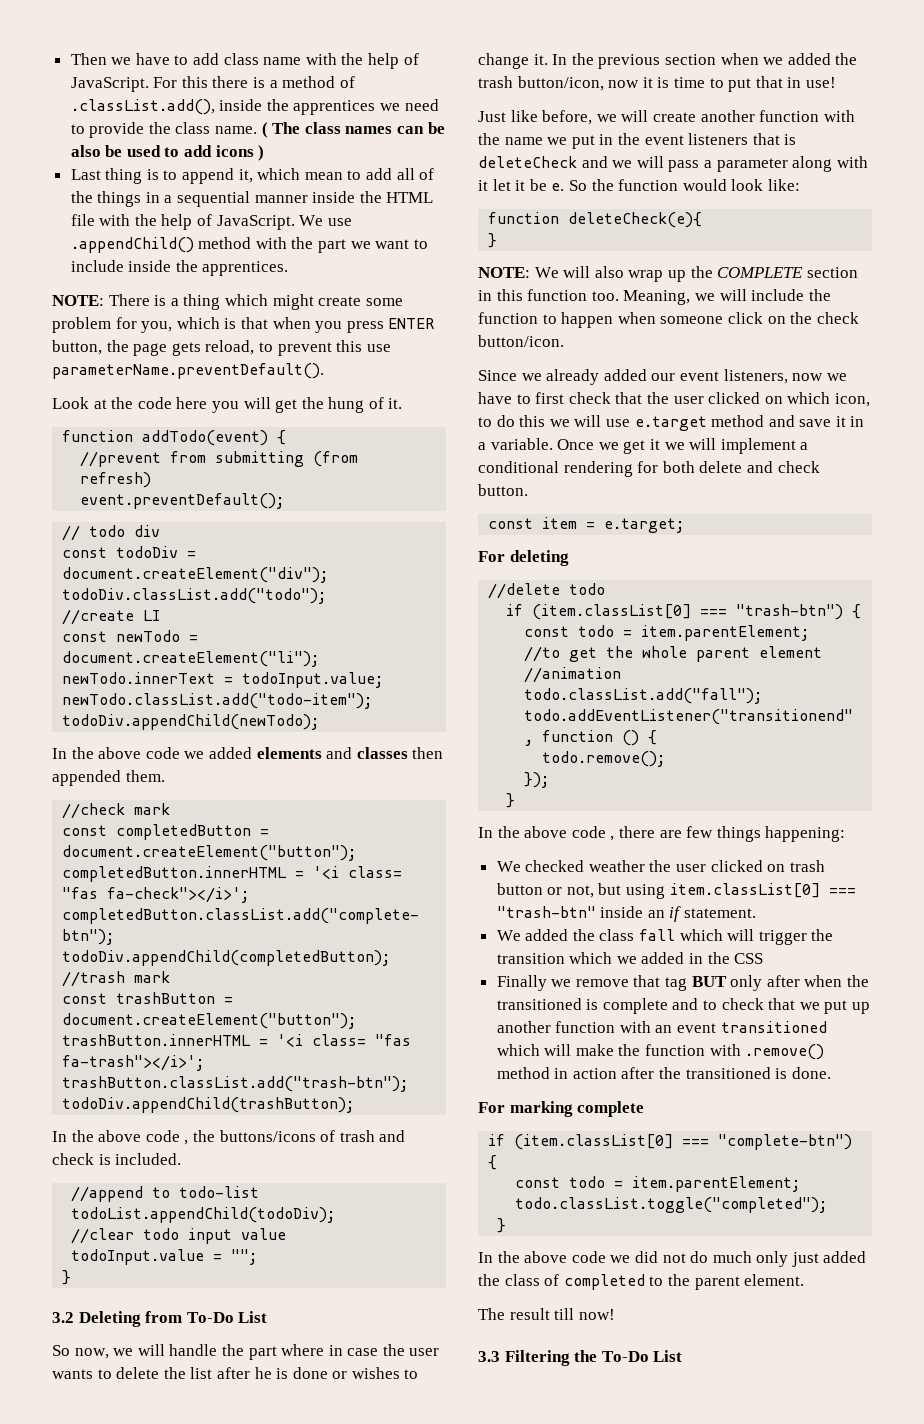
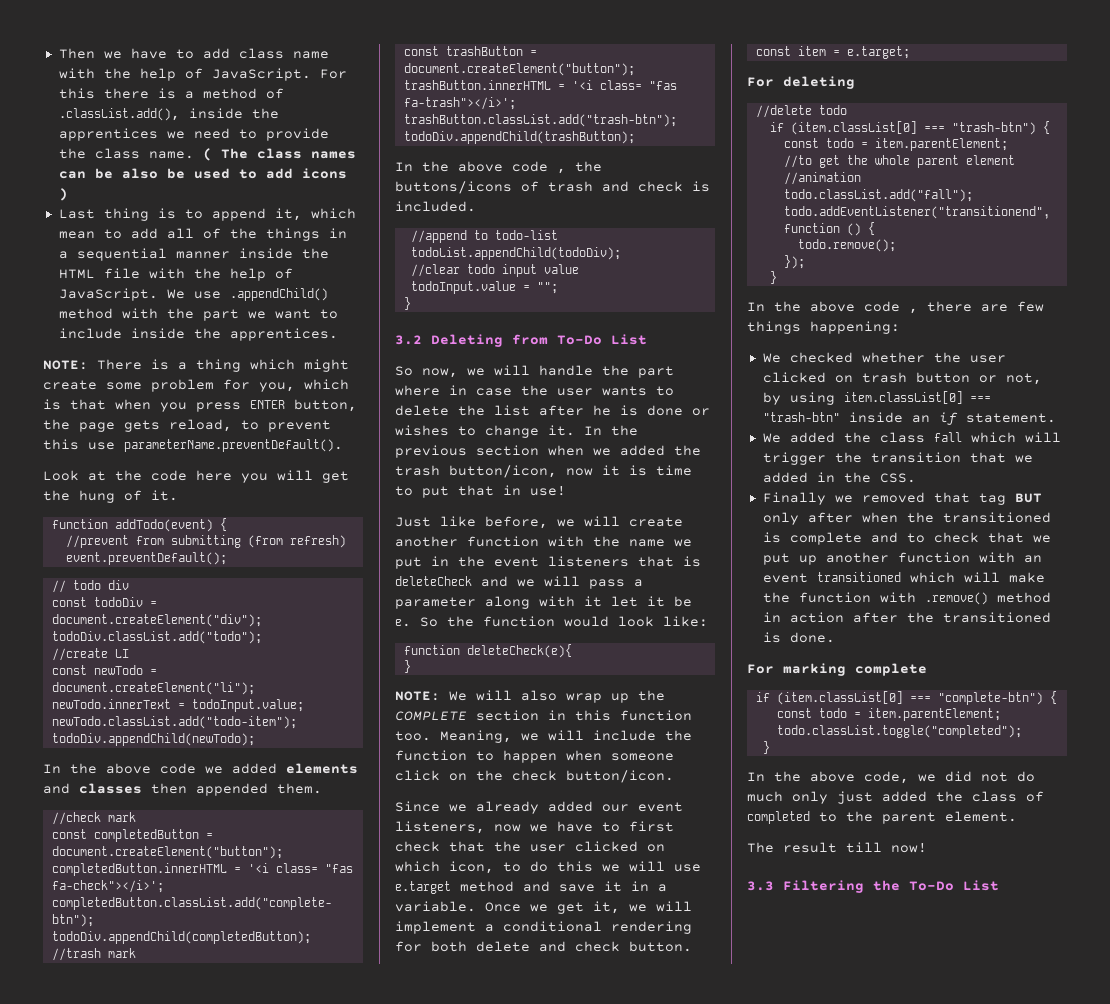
- Once we get it we will implement a conditional rendering for both delete and check button.
+ Once we get it, we will implement a conditional rendering for both delete and check button.
- We checked weather the user clicked on trash button or not, but using item.classList[0] === "trash-btn" inside an if statement.
+ We checked whether the user clicked on trash button or not, by using item.classList[0] === "trash-btn" inside an if statement.
- We added the class fall which will trigger the transition which we added in the CSS
+ We added the class fall which will trigger the transition that we added in the CSS.
- Finally we remove that tag BUT only after when the transitioned is complete and to check that we put up another function with an event transitioned which will make the function with .remove() method in action after the transitioned is done.
+ Finally we removed that tag BUT only after when the transitioned is complete and to check that we put up another function with an event transitioned which will make the function with .remove() method in action after the transitioned is done.
- In the above code we did not do much only just added the class of completed to the parent element.
+ In the above code, we did not do much only just added the class of completed to the parent element.

